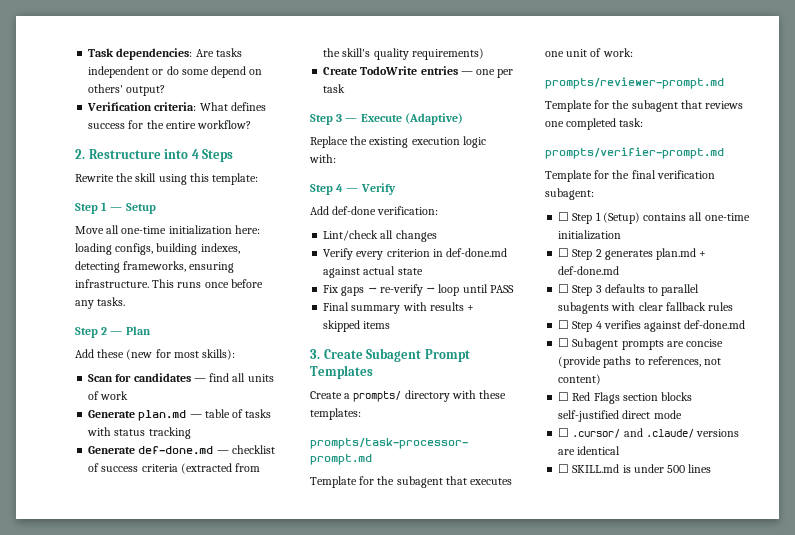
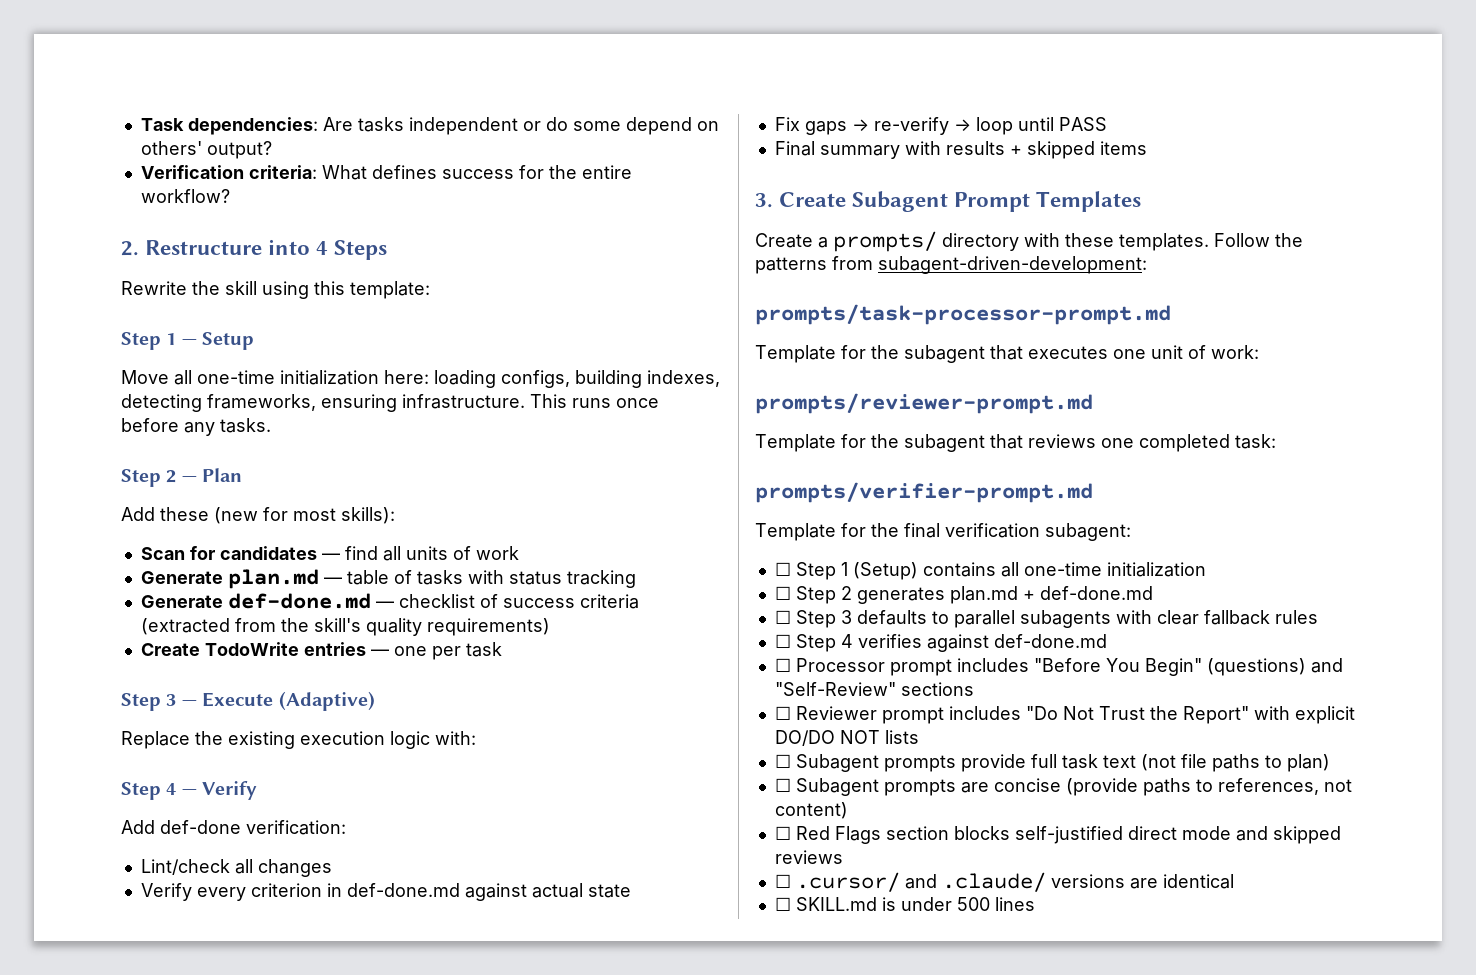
- Create a prompts/ directory with these templates:
+ Create a prompts/ directory with these templates. Follow the patterns from subagent-driven-development:
+ ☐ Processor prompt includes "Before You Begin" (questions) and "Self-Review" sections
+ ☐ Reviewer prompt includes "Do Not Trust the Report" with explicit DO/DO NOT lists
+ ☐ Subagent prompts provide full task text (not file paths to plan)
- ☐ Red Flags section blocks self-justified direct mode
+ ☐ Red Flags section blocks self-justified direct mode and skipped reviews

